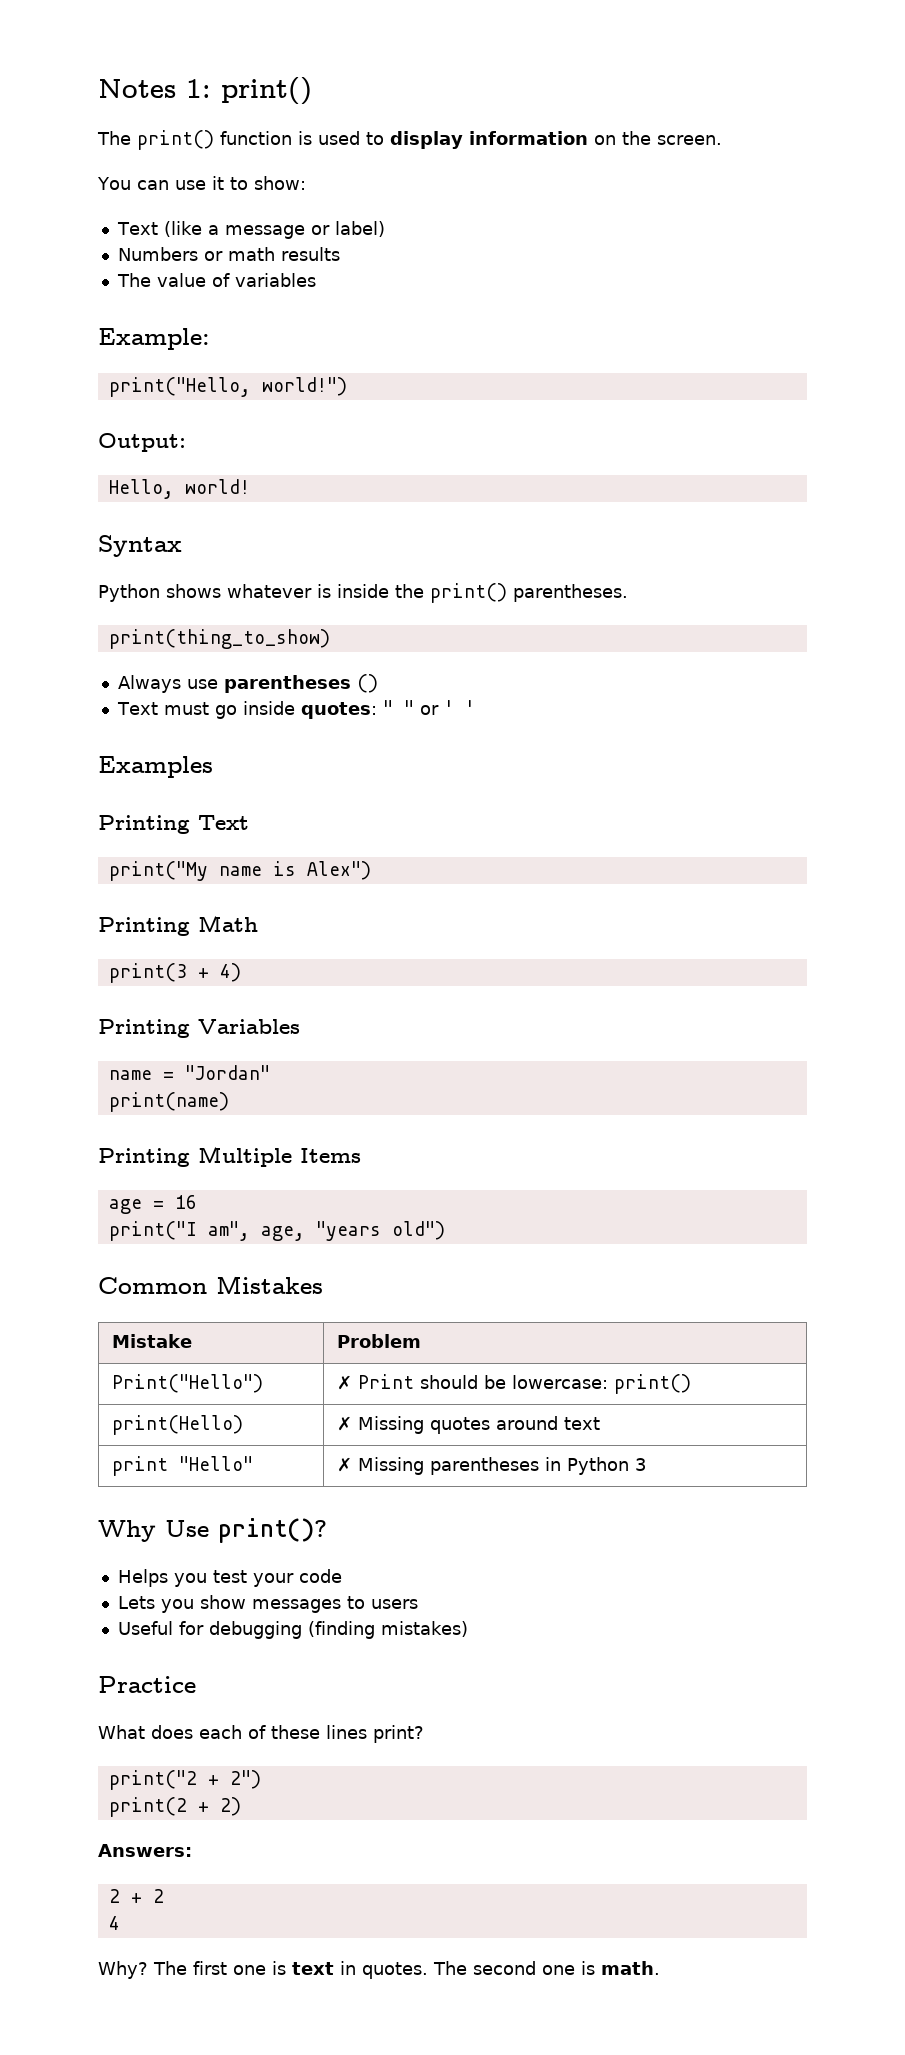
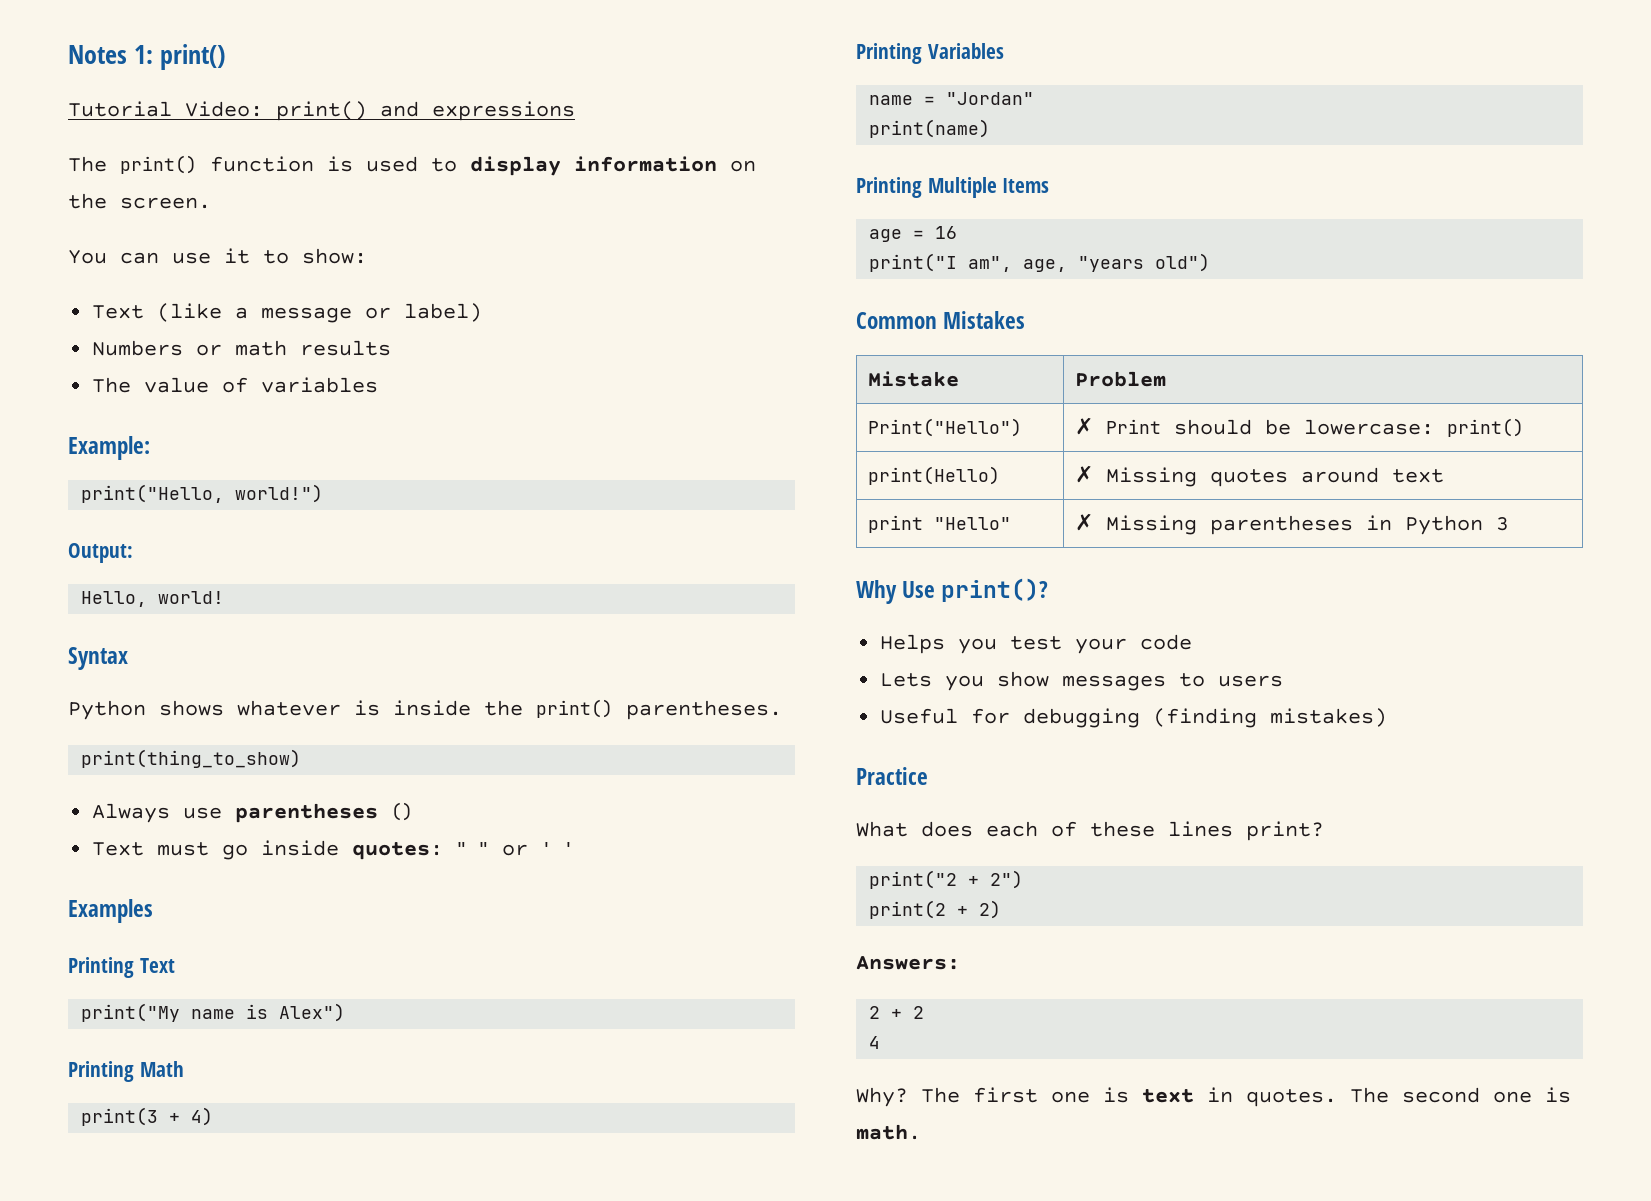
+ Tutorial Video: print() and expressions

